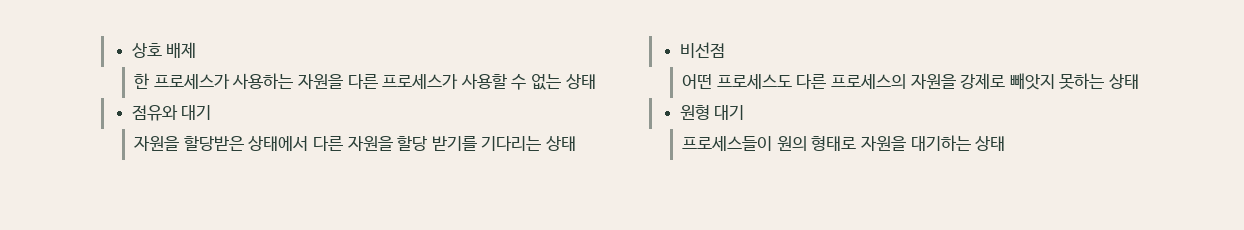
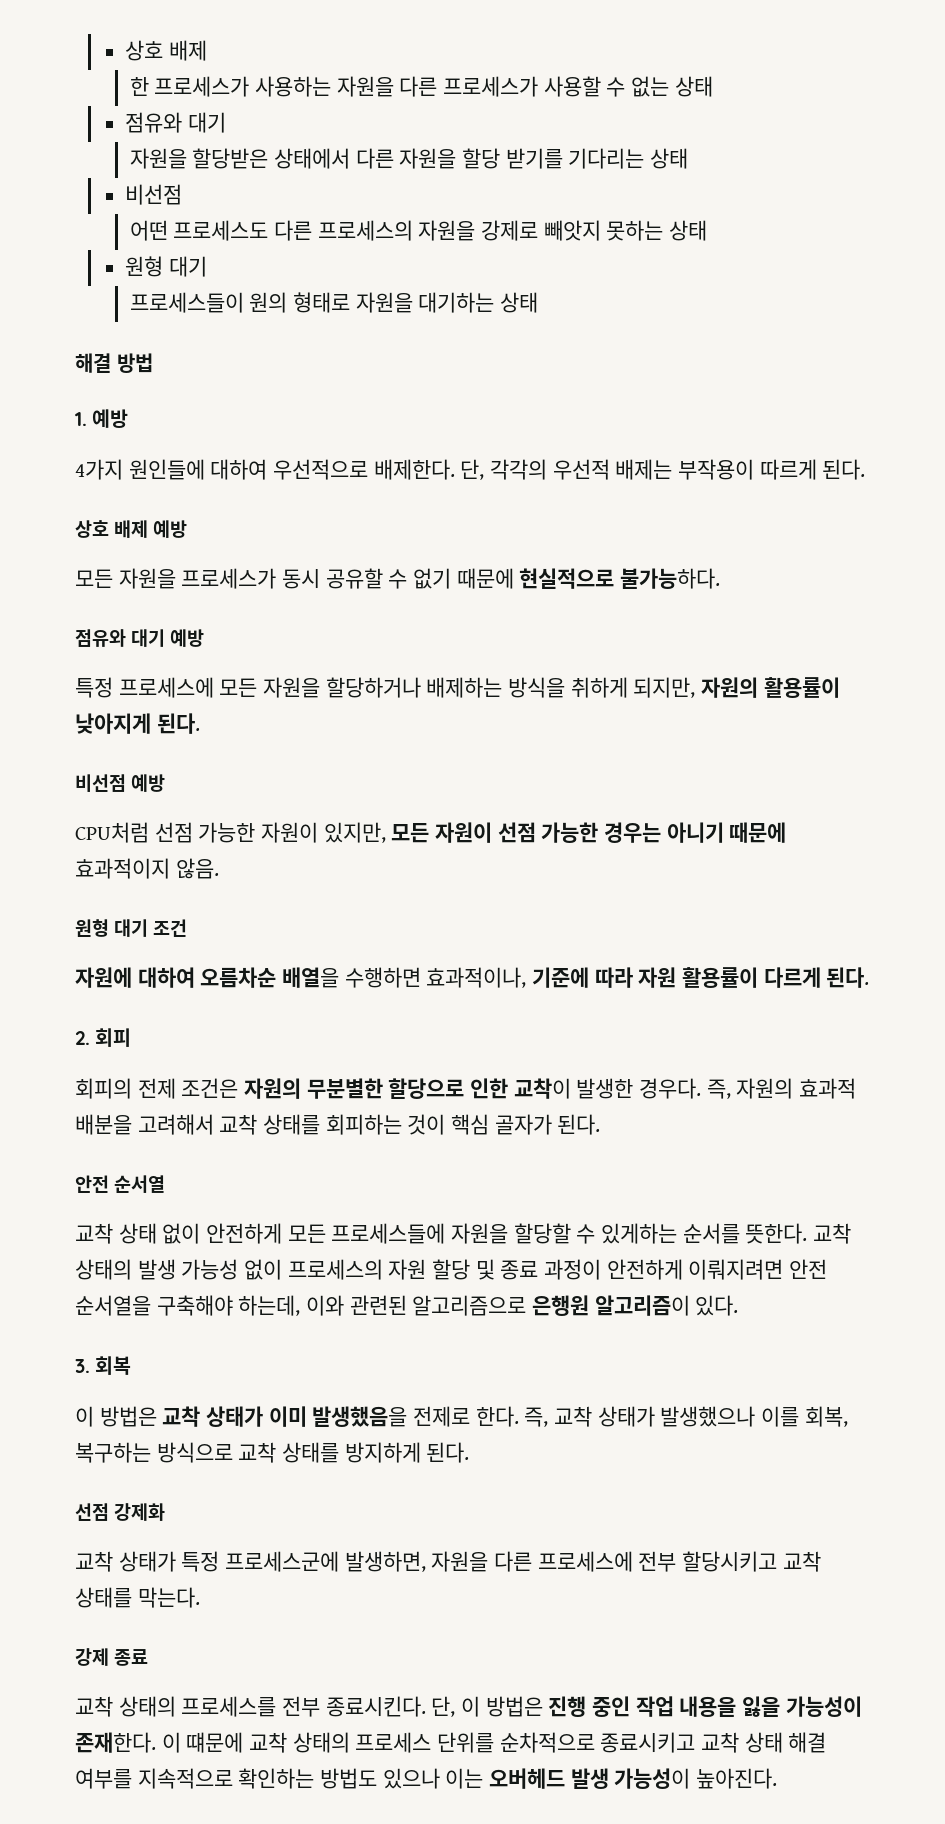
+ 해결 방법
+ 1. 예방
+ 4가지 원인들에 대하여 우선적으로 배제한다. 단, 각각의 우선적 배제는 부작용이 따르게 된다.
+ 상호 배제 예방
+ 모든 자원을 프로세스가 동시 공유할 수 없기 때문에 현실적으로 불가능하다.
+ 점유와 대기 예방
+ 특정 프로세스에 모든 자원을 할당하거나 배제하는 방식을 취하게 되지만, 자원의 활용률이 낮아지게 된다.
+ 비선점 예방
+ CPU처럼 선점 가능한 자원이 있지만, 모든 자원이 선점 가능한 경우는 아니기 때문에 효과적이지 않음.
+ 원형 대기 조건
+ 자원에 대하여 오름차순 배열을 수행하면 효과적이나, 기준에 따라 자원 활용률이 다르게 된다.
+ 2. 회피
+ 회피의 전제 조건은 자원의 무분별한 할당으로 인한 교착이 발생한 경우다. 즉, 자원의 효과적 배분을 고려해서 교착 상태를 회피하는 것이 핵심 골자가 된다.
+ 안전 순서열
+ 교착 상태 없이 안전하게 모든 프로세스들에 자원을 할당할 수 있게하는 순서를 뜻한다. 교착 상태의 발생 가능성 없이 프로세스의 자원 할당 및 종료 과정이 안전하게 이뤄지려면 안전 순서열을 구축해야 하는데, 이와 관련된 알고리즘으로 은행원 알고리즘이 있다.
+ 3. 회복
+ 이 방법은 교착 상태가 이미 발생했음을 전제로 한다. 즉, 교착 상태가 발생했으나 이를 회복, 복구하는 방식으로 교착 상태를 방지하게 된다.
+ 선점 강제화
+ 교착 상태가 특정 프로세스군에 발생하면, 자원을 다른 프로세스에 전부 할당시키고 교착 상태를 막는다.
+ 강제 종료
+ 교착 상태의 프로세스를 전부 종료시킨다. 단, 이 방법은 진행 중인 작업 내용을 잃을 가능성이 존재한다. 이 떄문에 교착 상태의 프로세스 단위를 순차적으로 종료시키고 교착 상태 해결 여부를 지속적으로 확인하는 방법도 있으나 이는 오버헤드 발생 가능성이 높아진다.

